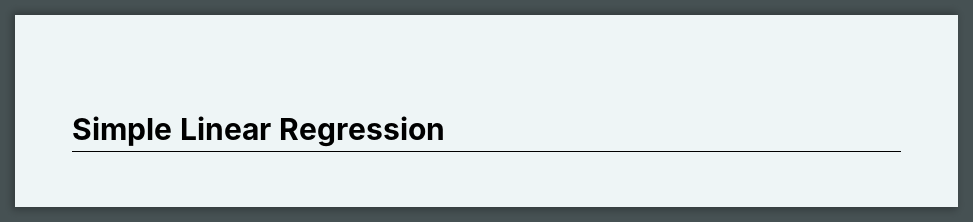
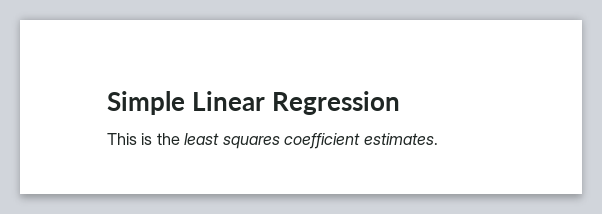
+ This is the least squares coefficient estimates.

